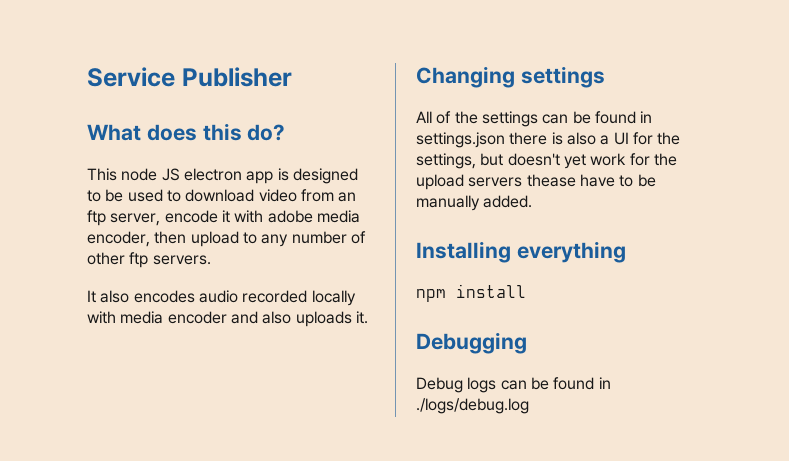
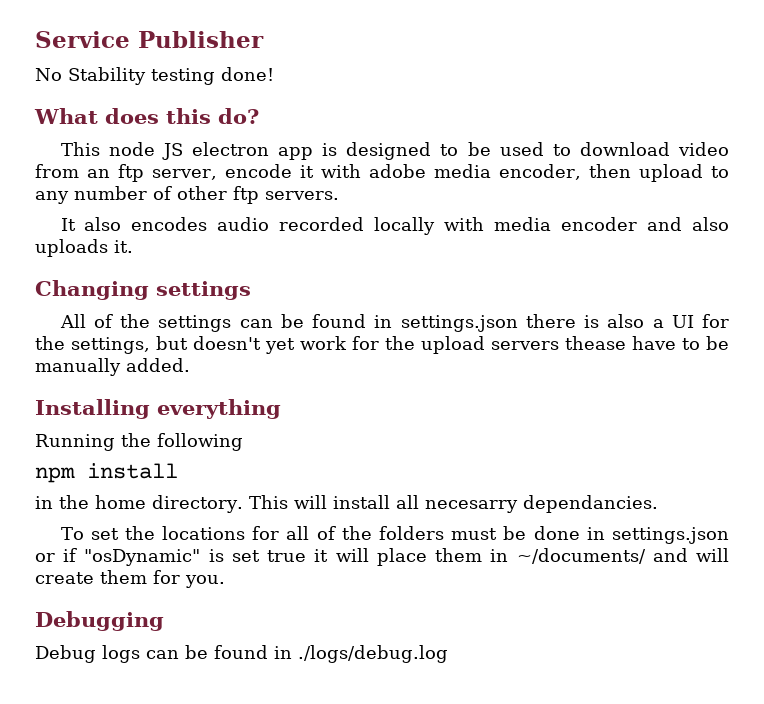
+ No Stability testing done!
+ Running the following
+ in the home directory. This will install all necesarry dependancies.
+ To set the locations for all of the folders must be done in settings.json or if "osDynamic" is set true it will place them in ~/documents/ and will create them for you.

